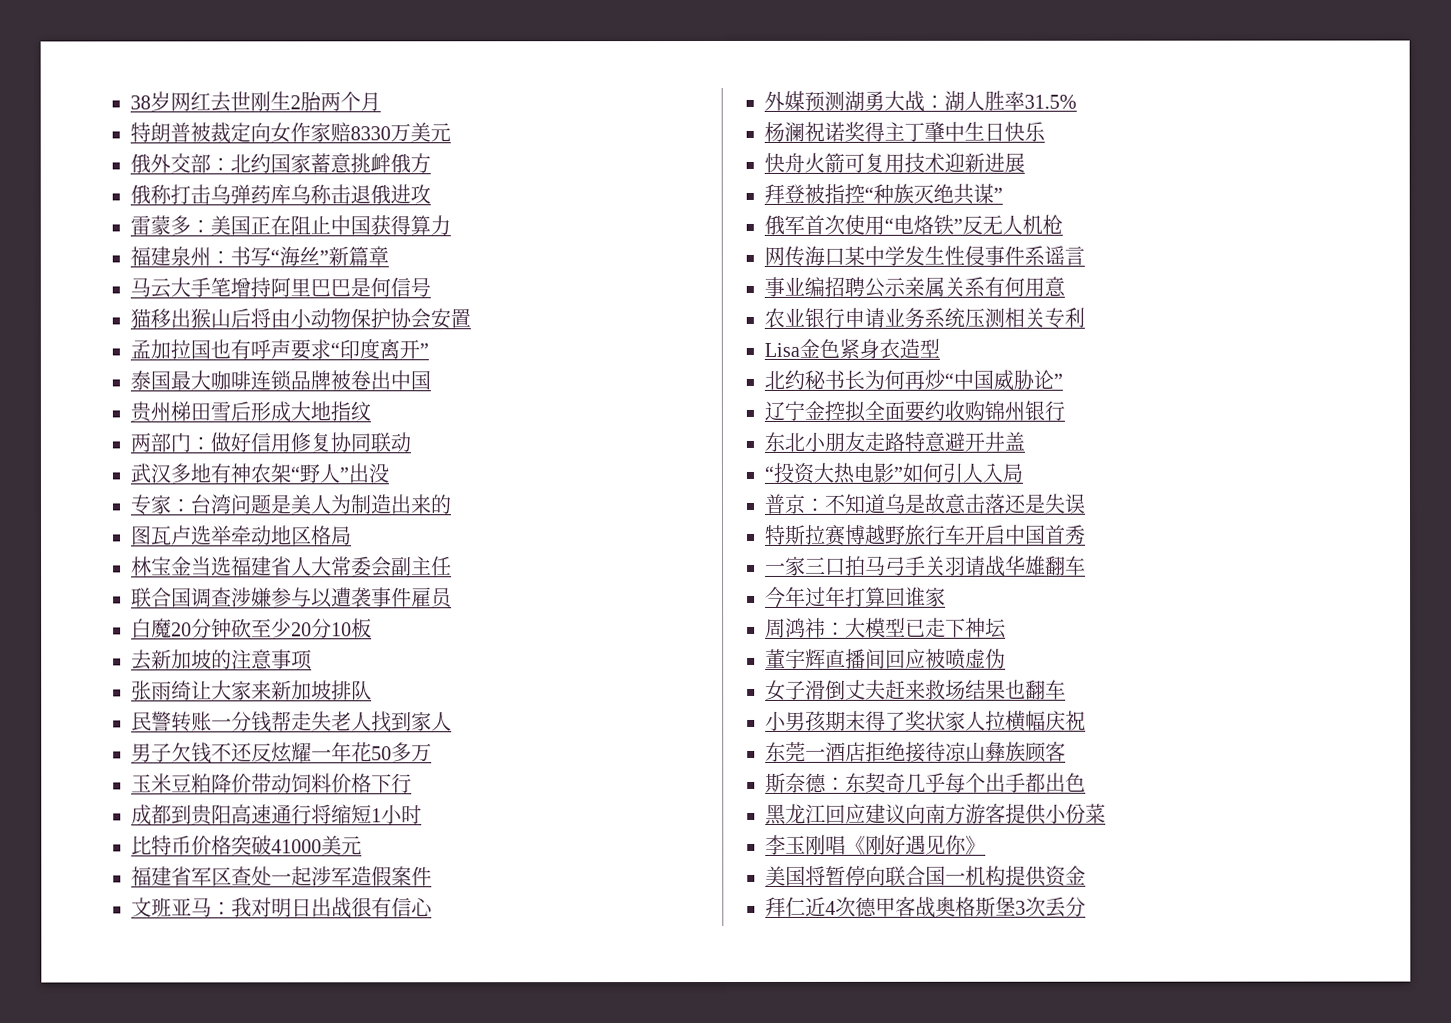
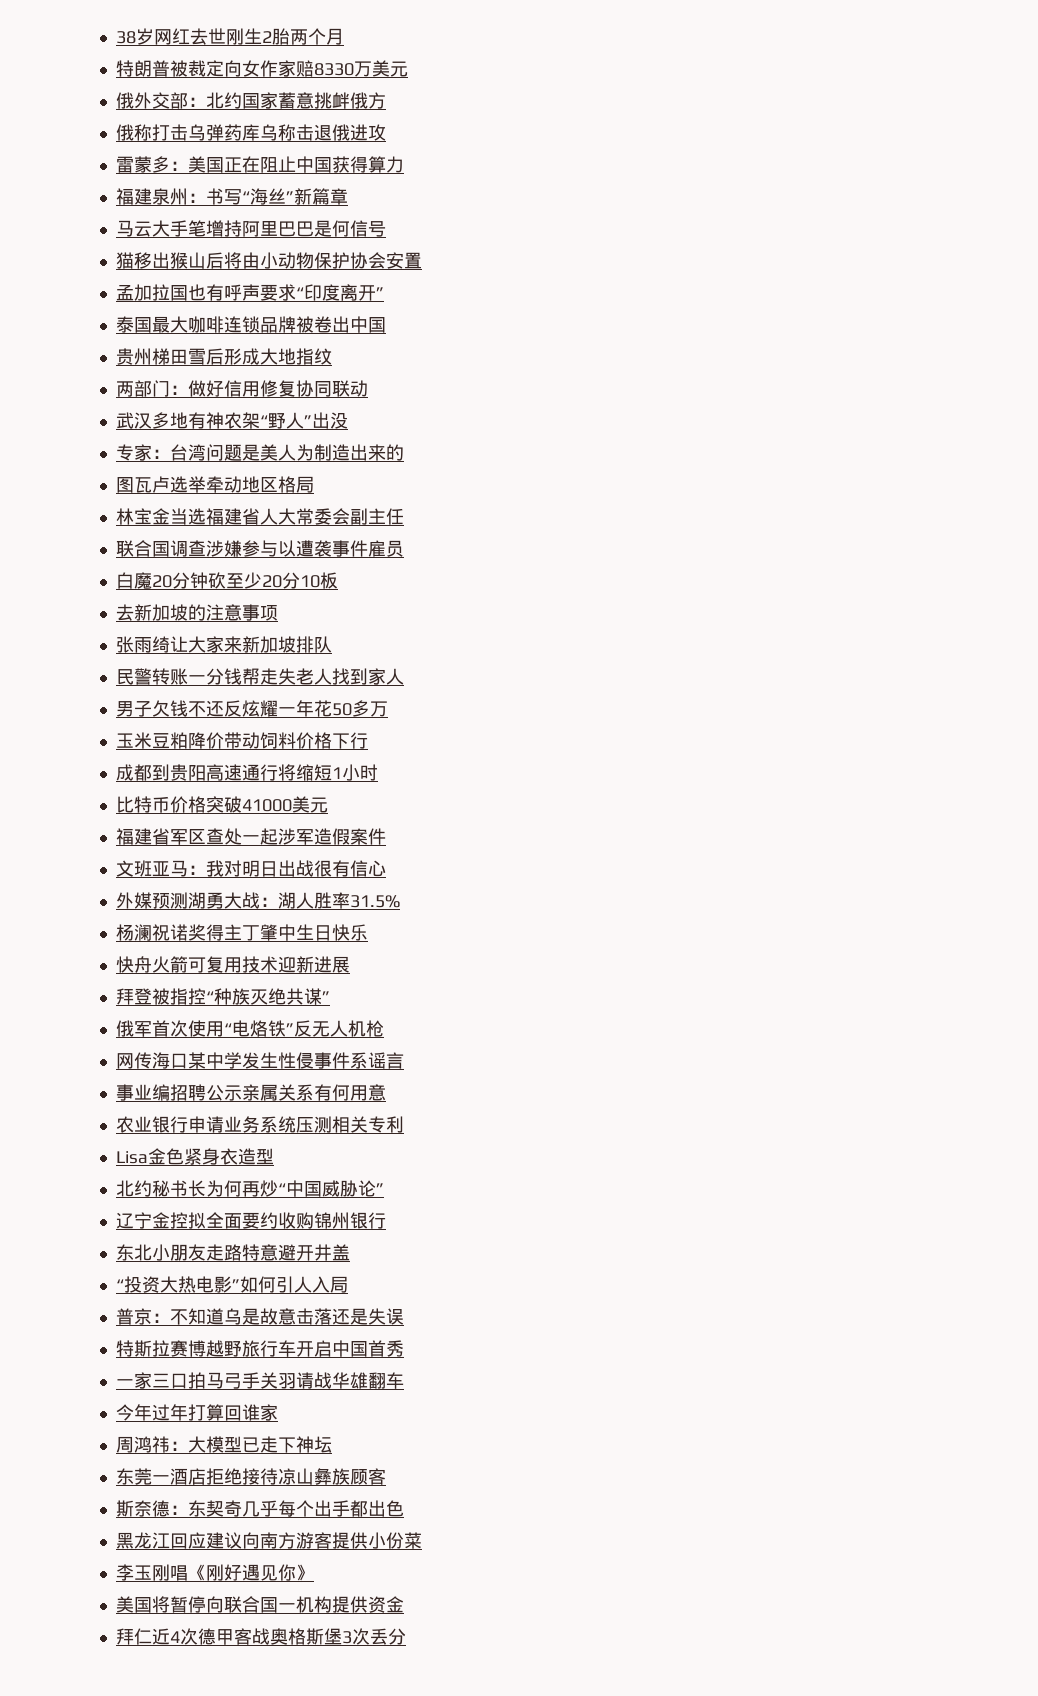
- 董宇辉直播间回应被喷虚伪
- 女子滑倒丈夫赶来救场结果也翻车
- 小男孩期末得了奖状家人拉横幅庆祝

